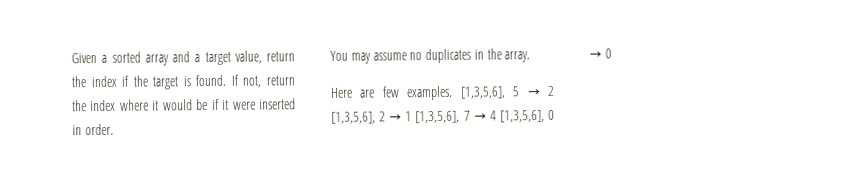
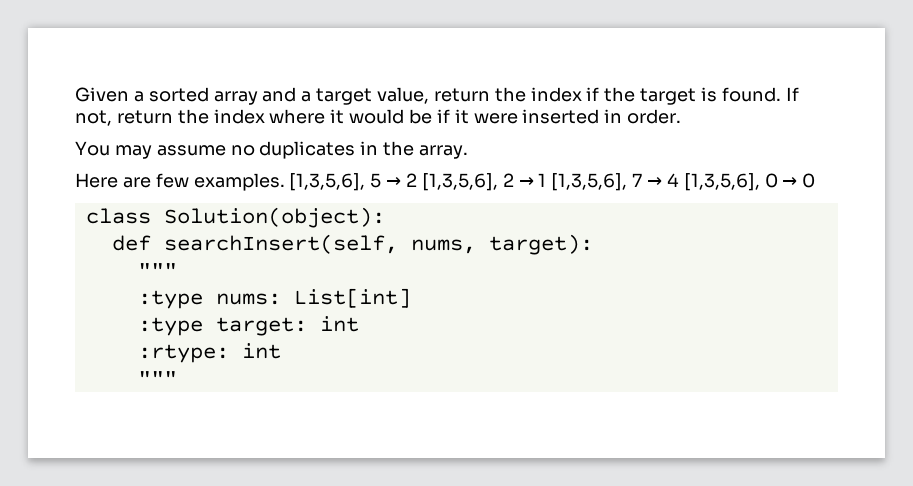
+ class Solution(object):
+ def searchInsert(self, nums, target):
+ """
+ :type nums: List[int]
+ :type target: int
+ :rtype: int
+ """

